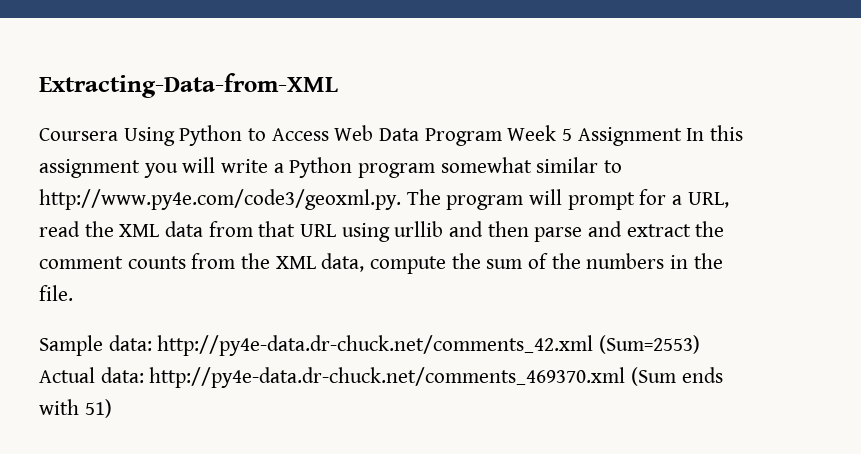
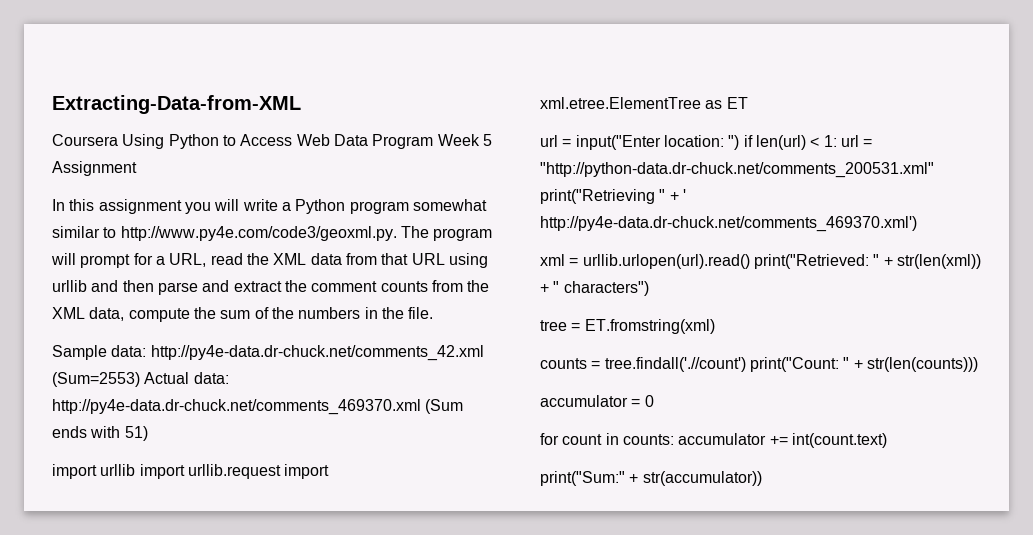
- Coursera Using Python to Access Web Data Program Week 5 Assignment In this assignment you will write a Python program somewhat similar to http://www.py4e.com/code3/geoxml.py. The program will prompt for a URL, read the XML data from that URL using urllib and then parse and extract the comment counts from the XML data, compute the sum of the numbers in the file.
+ Coursera Using Python to Access Web Data Program Week 5 Assignment
+ In this assignment you will write a Python program somewhat similar to http://www.py4e.com/code3/geoxml.py. The program will prompt for a URL, read the XML data from that URL using urllib and then parse and extract the comment counts from the XML data, compute the sum of the numbers in the file.
+ import urllib import urllib.request import xml.etree.ElementTree as ET
+ url = input("Enter location: ") if len(url) < 1: url = "http://python-data.dr-chuck.net/comments_200531.xml" print("Retrieving " + ' http://py4e-data.dr-chuck.net/comments_469370.xml')
+ xml = urllib.urlopen(url).read() print("Retrieved: " + str(len(xml)) + " characters")
+ tree = ET.fromstring(xml)
+ counts = tree.findall('.//count') print("Count: " + str(len(counts)))
+ accumulator = 0
+ for count in counts: accumulator += int(count.text)
+ print("Sum:" + str(accumulator))

